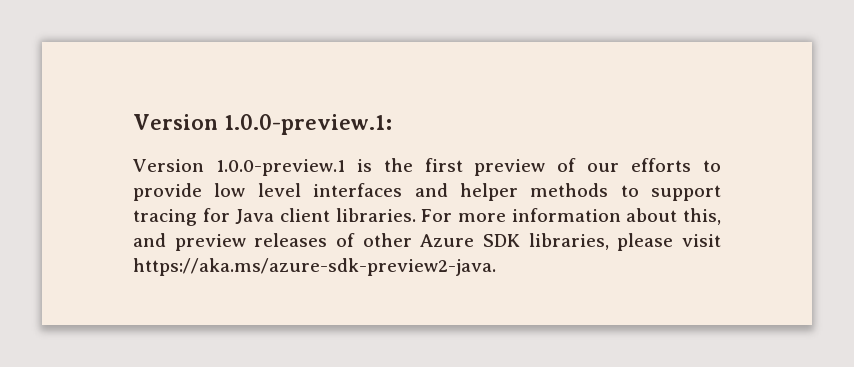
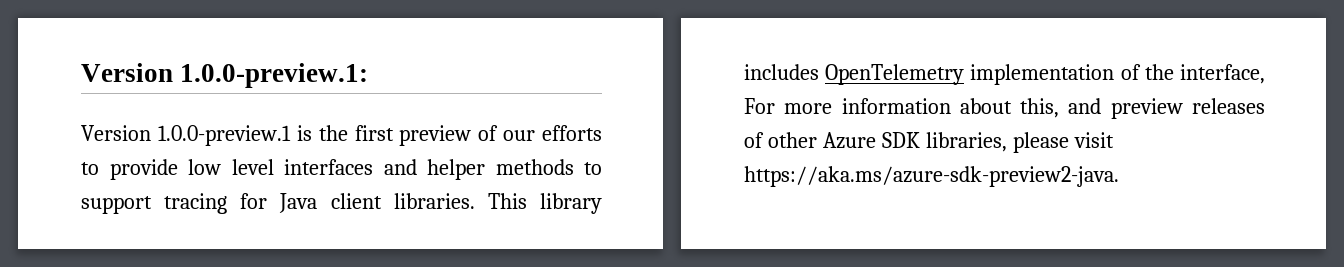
- For more information about this, and preview releases of other Azure SDK libraries, please visit https://aka.ms/azure-sdk-preview2-java.
+ This library includes OpenTelemetry implementation of the interface, For more information about this, and preview releases of other Azure SDK libraries, please visit https://aka.ms/azure-sdk-preview2-java.

